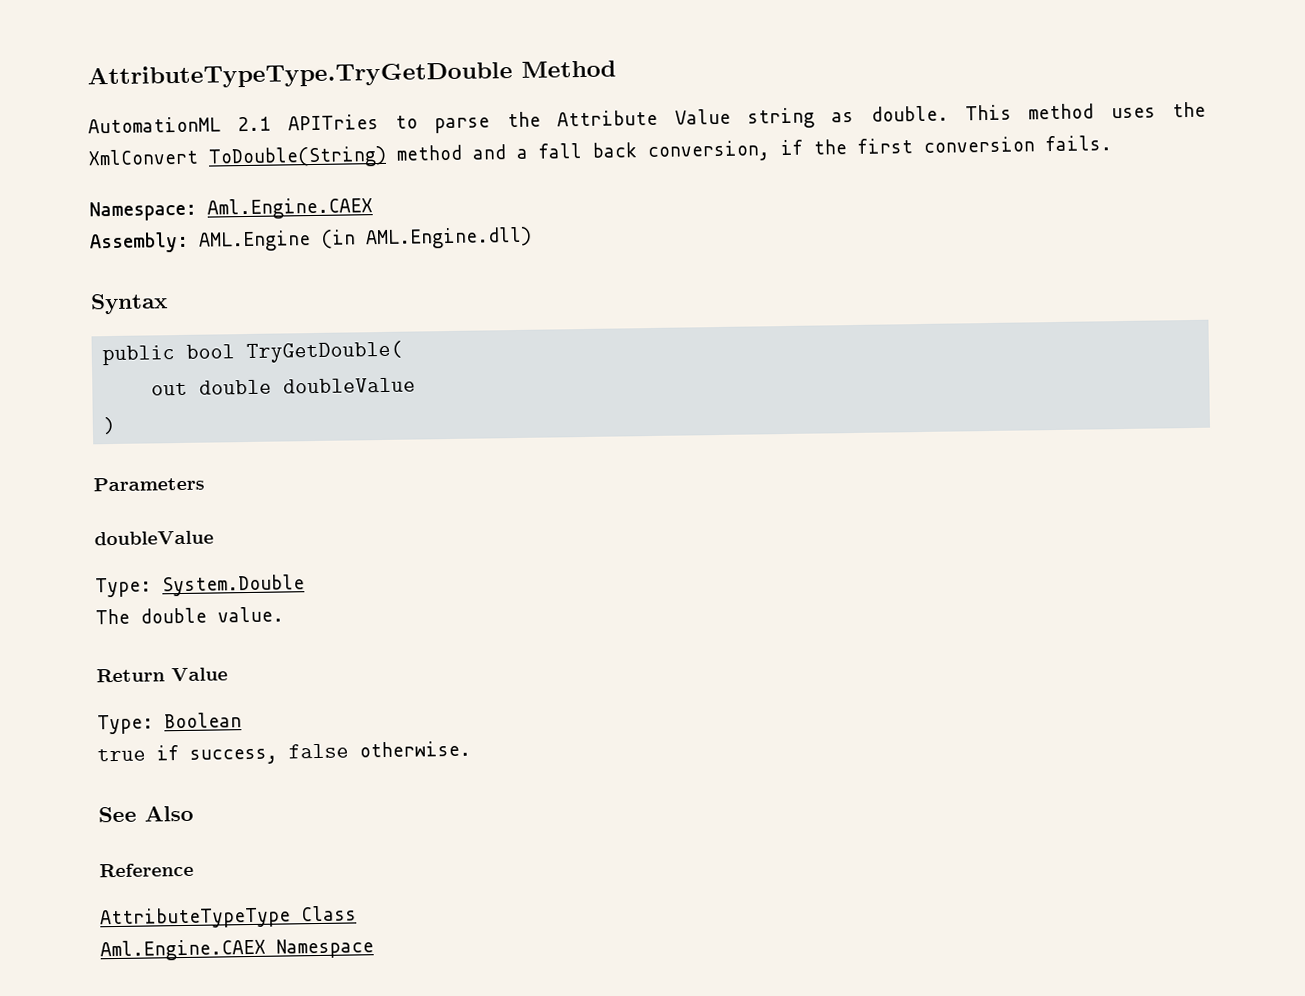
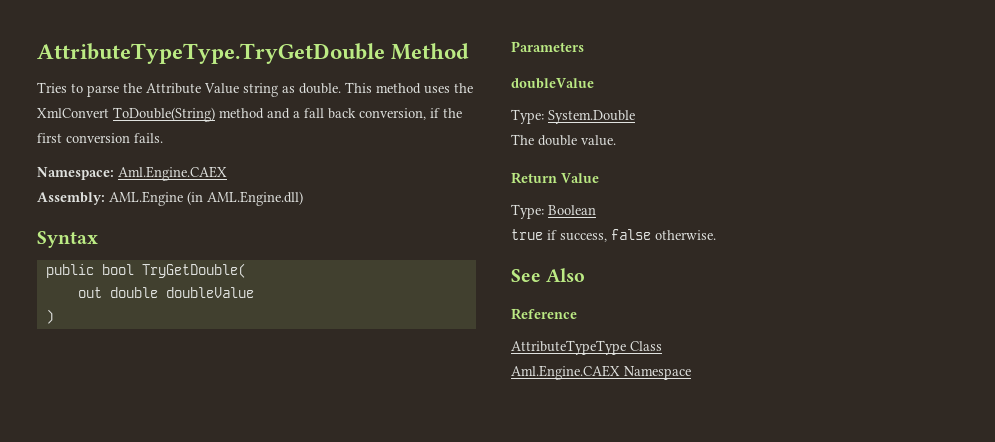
- AutomationML 2.1 APITries to parse the Attribute Value string as double.
+ Tries to parse the Attribute Value string as double.

